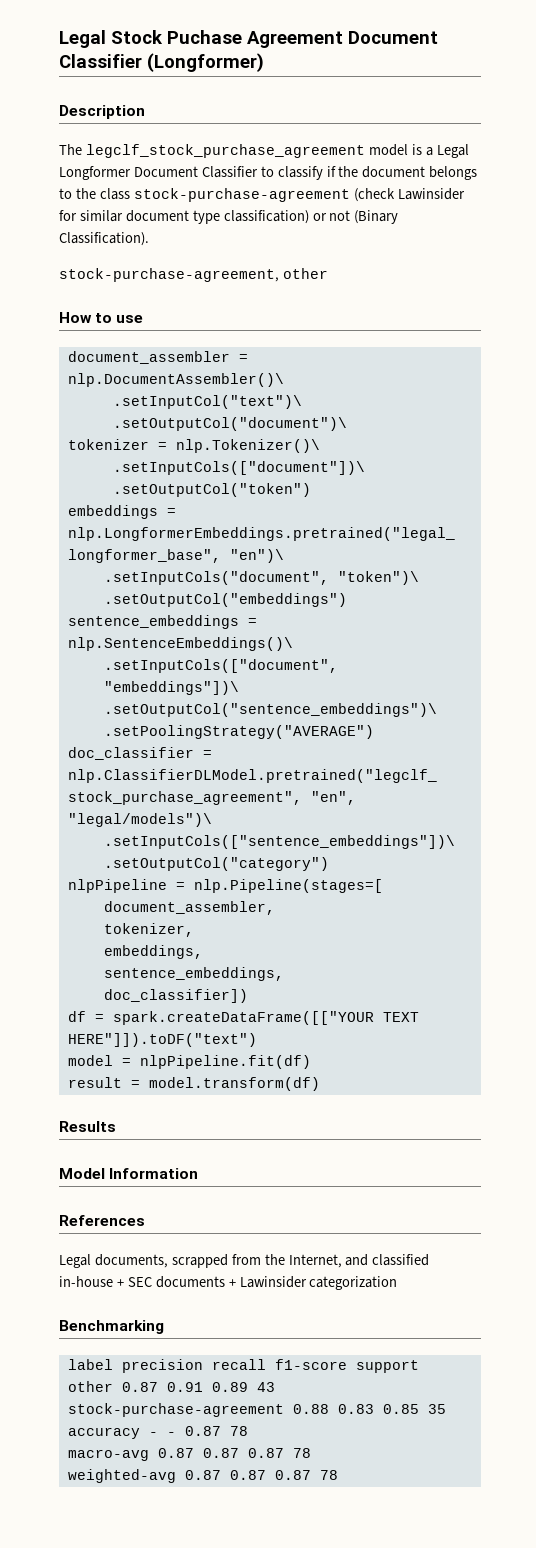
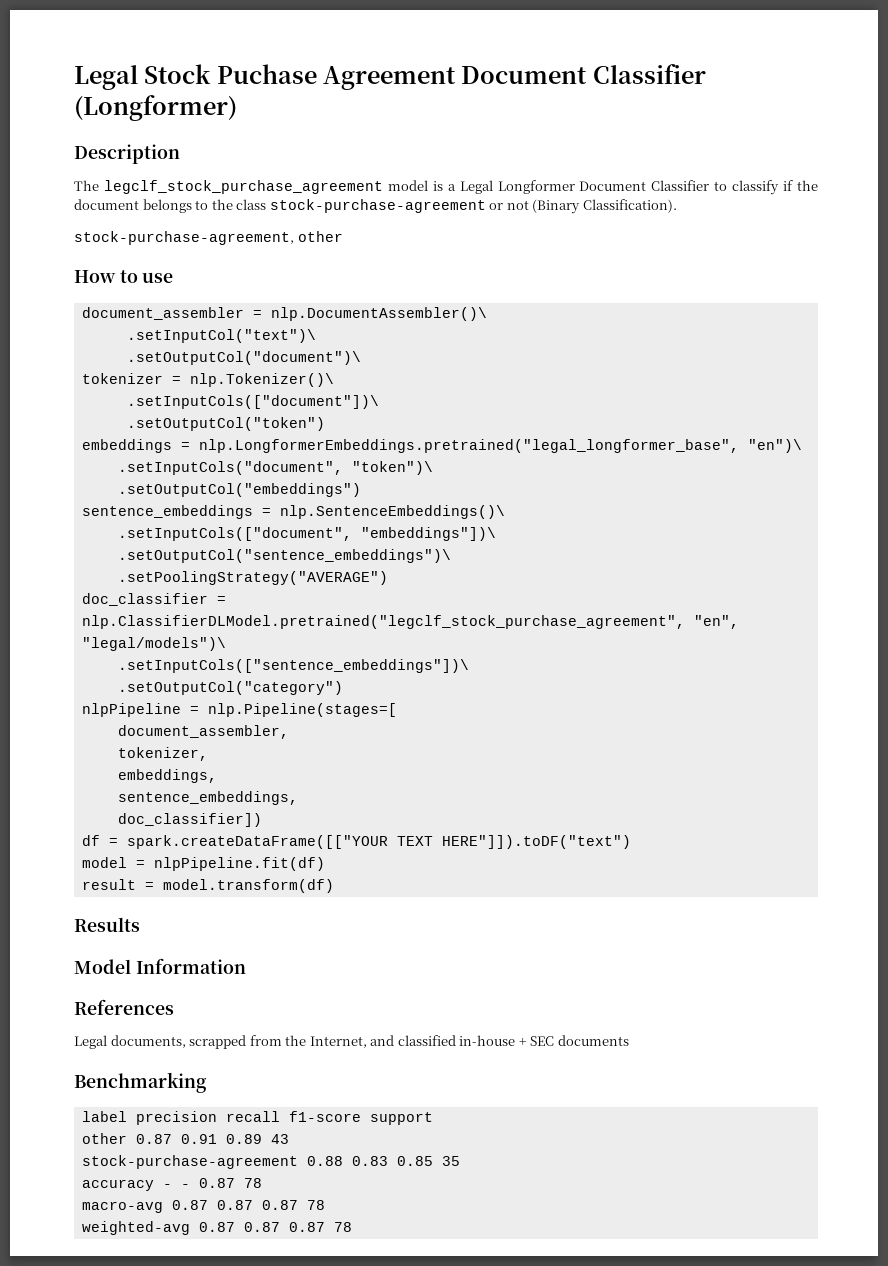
- The legclf_stock_purchase_agreement model is a Legal Longformer Document Classifier to classify if the document belongs to the class stock-purchase-agreement (check Lawinsider for similar document type classification) or not (Binary Classification).
+ The legclf_stock_purchase_agreement model is a Legal Longformer Document Classifier to classify if the document belongs to the class stock-purchase-agreement or not (Binary Classification).
- Legal documents, scrapped from the Internet, and classified in-house + SEC documents + Lawinsider categorization
+ Legal documents, scrapped from the Internet, and classified in-house + SEC documents

